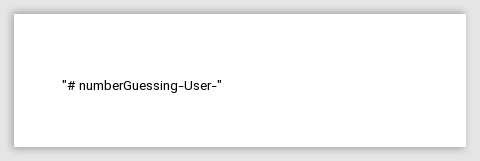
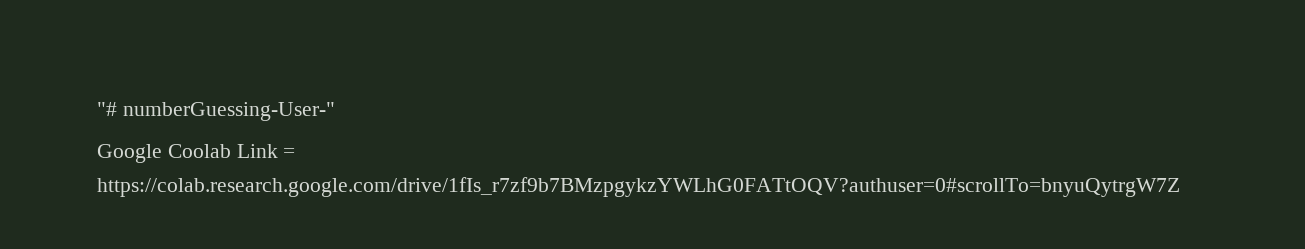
+ Google Coolab Link = https://colab.research.google.com/drive/1fIs_r7zf9b7BMzpgykzYWLhG0FATtOQV?authuser=0#scrollTo=bnyuQytrgW7Z

